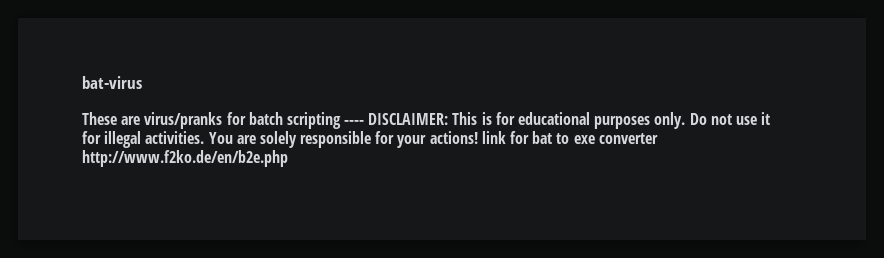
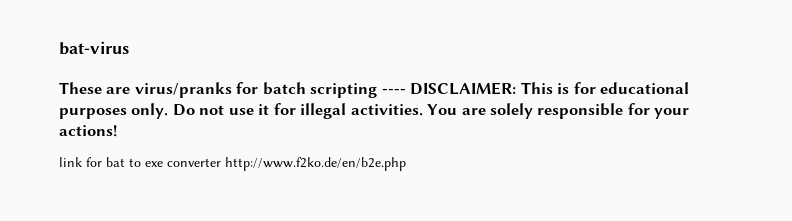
- You are solely responsible for your actions! link for bat to exe converter http://www.f2ko.de/en/b2e.php
+ You are solely responsible for your actions!
+ link for bat to exe converter http://www.f2ko.de/en/b2e.php

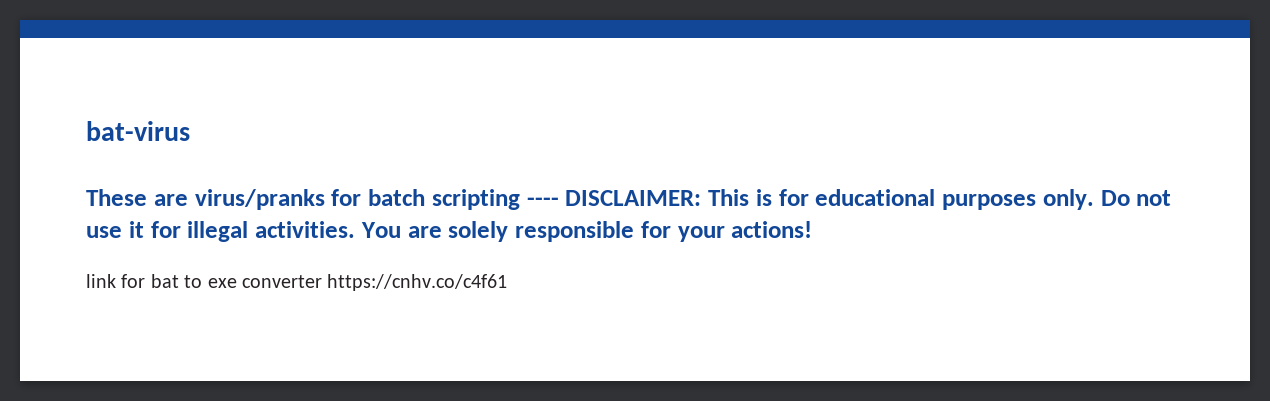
- link for bat to exe converter http://www.f2ko.de/en/b2e.php
+ link for bat to exe converter https://cnhv.co/c4f61

